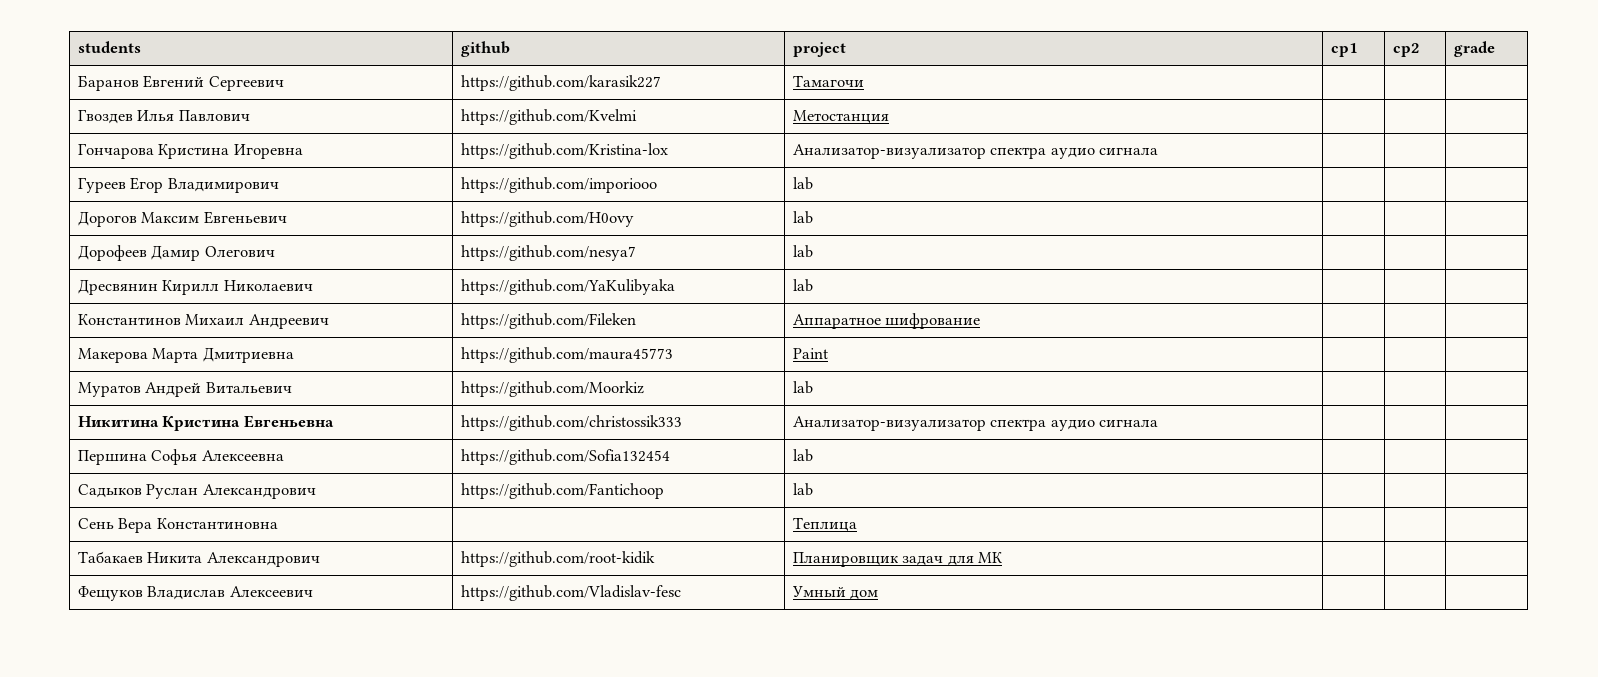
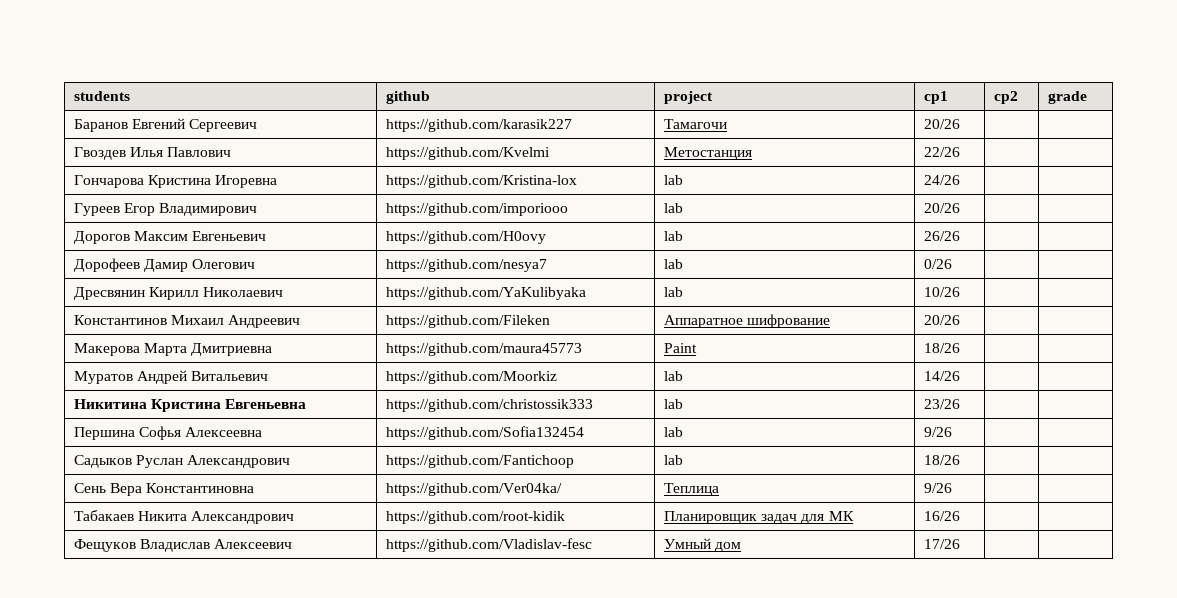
- Баранов Евгений Сергеевич | https://github.com/karasik227 | Тамагочи | | |
+ Баранов Евгений Сергеевич | https://github.com/karasik227 | Тамагочи | 20/26 | |
- Гвоздев Илья Павлович | https://github.com/Kvelmi | Метостанция | | |
+ Гвоздев Илья Павлович | https://github.com/Kvelmi | Метостанция | 22/26 | |
- Гончарова Кристина Игоревна | https://github.com/Kristina-lox | Анализатор-визуализатор спектра аудио сигнала | | |
+ Гончарова Кристина Игоревна | https://github.com/Kristina-lox | lab | 24/26 | |
- Гуреев Егор Владимирович | https://github.com/imporiooo | lab | | |
+ Гуреев Егор Владимирович | https://github.com/imporiooo | lab | 20/26 | |
- Дорогов Максим Евгеньевич | https://github.com/H0ovy | lab | | |
+ Дорогов Максим Евгеньевич | https://github.com/H0ovy | lab | 26/26 | |
- Дорофеев Дамир Олегович | https://github.com/nesya7 | lab | | |
+ Дорофеев Дамир Олегович | https://github.com/nesya7 | lab | 0/26 | |
- Дресвянин Кирилл Николаевич | https://github.com/YaKulibyaka | lab | | |
+ Дресвянин Кирилл Николаевич | https://github.com/YaKulibyaka | lab | 10/26 | |
- Константинов Михаил Андреевич | https://github.com/Fileken | Аппаратное шифрование | | |
+ Константинов Михаил Андреевич | https://github.com/Fileken | Аппаратное шифрование | 20/26 | |
- Макерова Марта Дмитриевна | https://github.com/maura45773 | Paint | | |
+ Макерова Марта Дмитриевна | https://github.com/maura45773 | Paint | 18/26 | |
- Муратов Андрей Витальевич | https://github.com/Moorkiz | lab | | |
+ Муратов Андрей Витальевич | https://github.com/Moorkiz | lab | 14/26 | |
- Никитина Кристина Евгеньевна | https://github.com/christossik333 | Анализатор-визуализатор спектра аудио сигнала | | |
+ Никитина Кристина Евгеньевна | https://github.com/christossik333 | lab | 23/26 | |
- Першина Софья Алексеевна | https://github.com/Sofia132454 | lab | | |
+ Першина Софья Алексеевна | https://github.com/Sofia132454 | lab | 9/26 | |
- Садыков Руслан Александрович | https://github.com/Fantichoop | lab | | |
+ Садыков Руслан Александрович | https://github.com/Fantichoop | lab | 18/26 | |
- Сень Вера Константиновна | | Теплица | | |
+ Сень Вера Константиновна | https://github.com/Ver04ka/ | Теплица | 9/26 | |
- Табакаев Никита Александрович | https://github.com/root-kidik | Планировщик задач для МК | | |
+ Табакаев Никита Александрович | https://github.com/root-kidik | Планировщик задач для МК | 16/26 | |
- Фещуков Владислав Алексеевич | https://github.com/Vladislav-fesc | Умный дом | | |
+ Фещуков Владислав Алексеевич | https://github.com/Vladislav-fesc | Умный дом | 17/26 | |

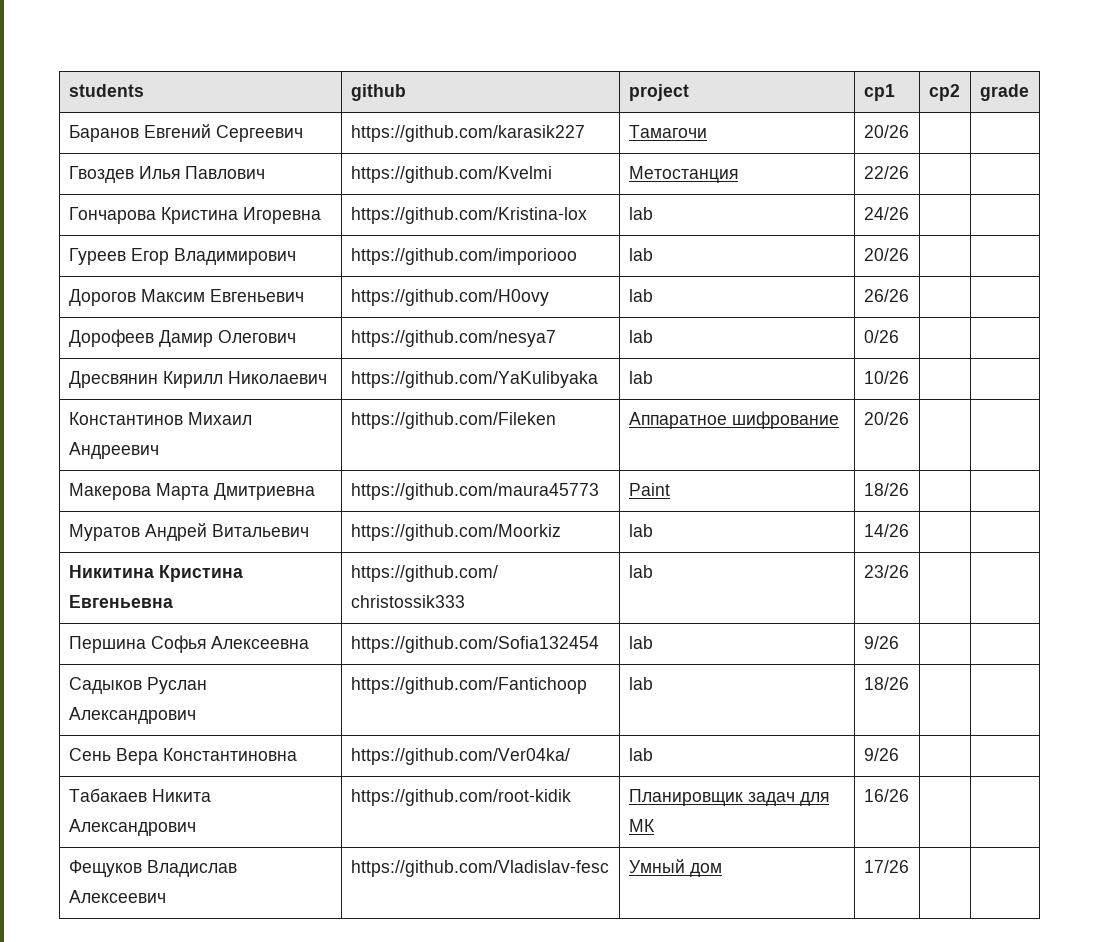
- Сень Вера Константиновна | https://github.com/Ver04ka/ | Теплица | 9/26 | |
+ Сень Вера Константиновна | https://github.com/Ver04ka/ | lab | 9/26 | |

